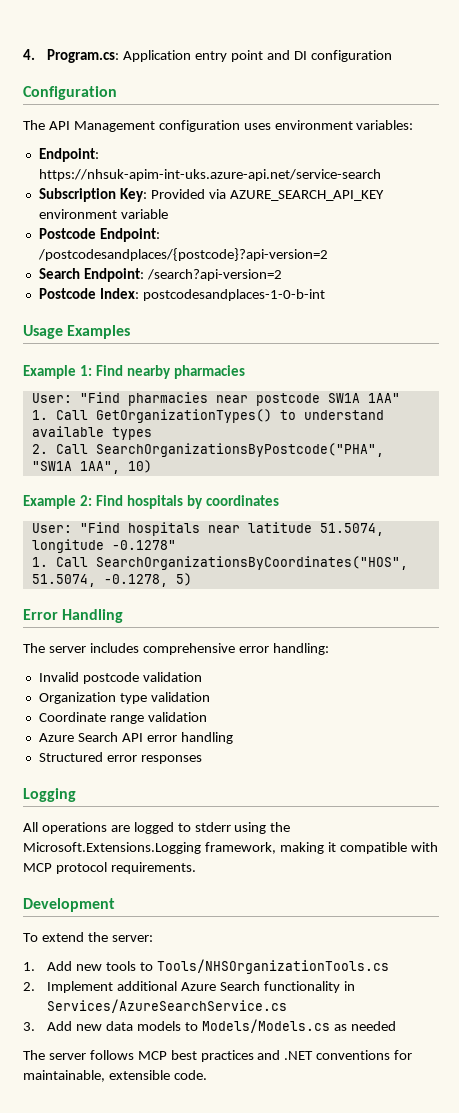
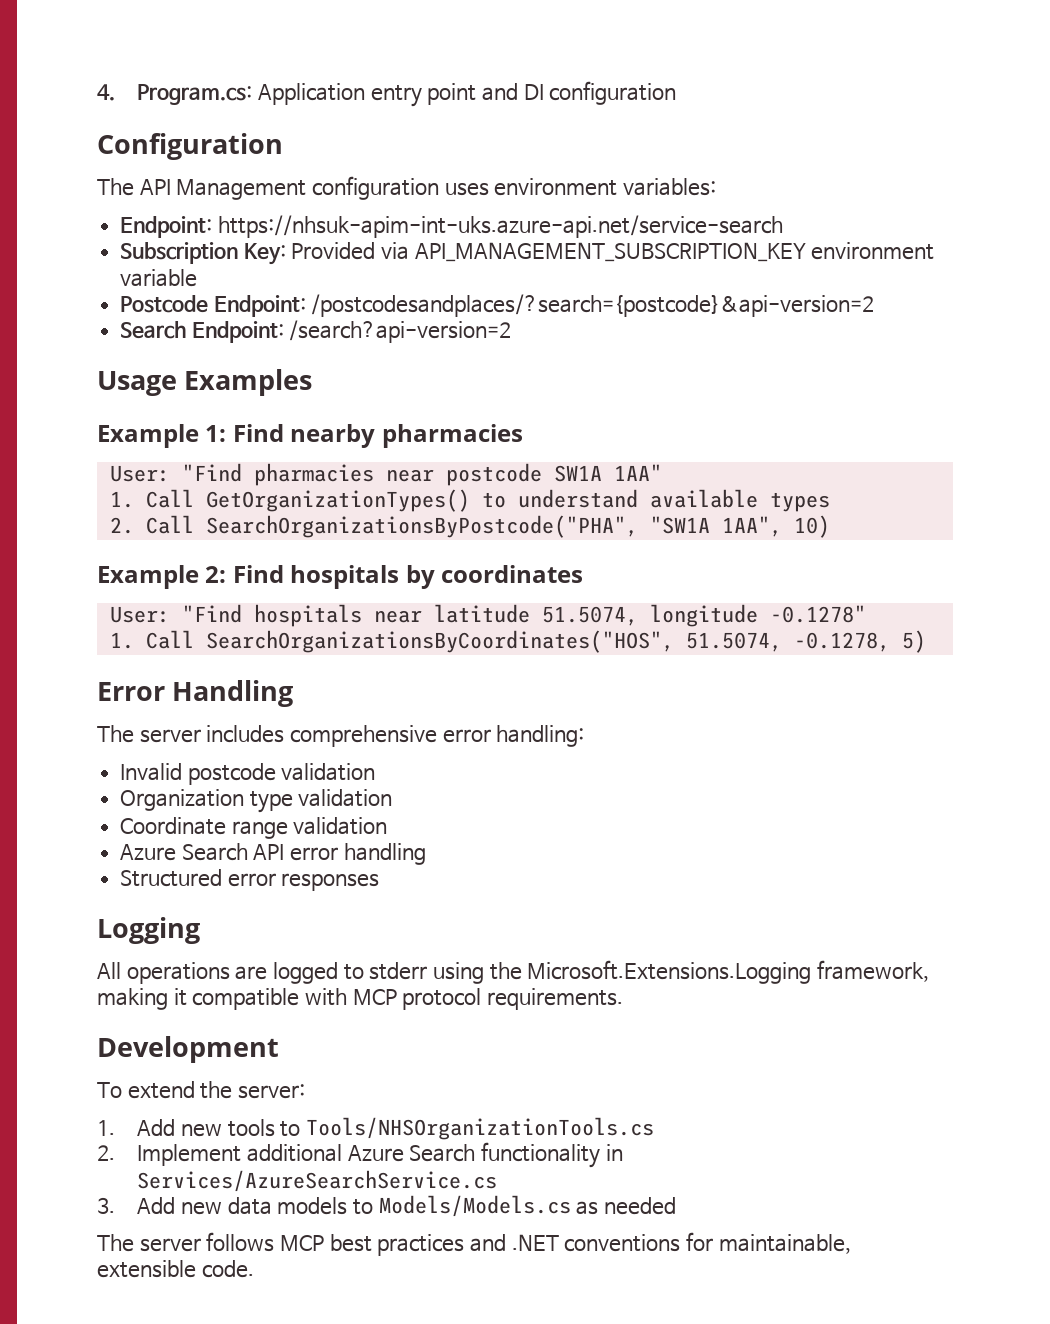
- Subscription Key: Provided via AZURE_SEARCH_API_KEY environment variable
+ Subscription Key: Provided via API_MANAGEMENT_SUBSCRIPTION_KEY environment variable
- Postcode Endpoint: /postcodesandplaces/{postcode}?api-version=2
+ Postcode Endpoint: /postcodesandplaces/?search={postcode}&api-version=2
- Postcode Index: postcodesandplaces-1-0-b-int

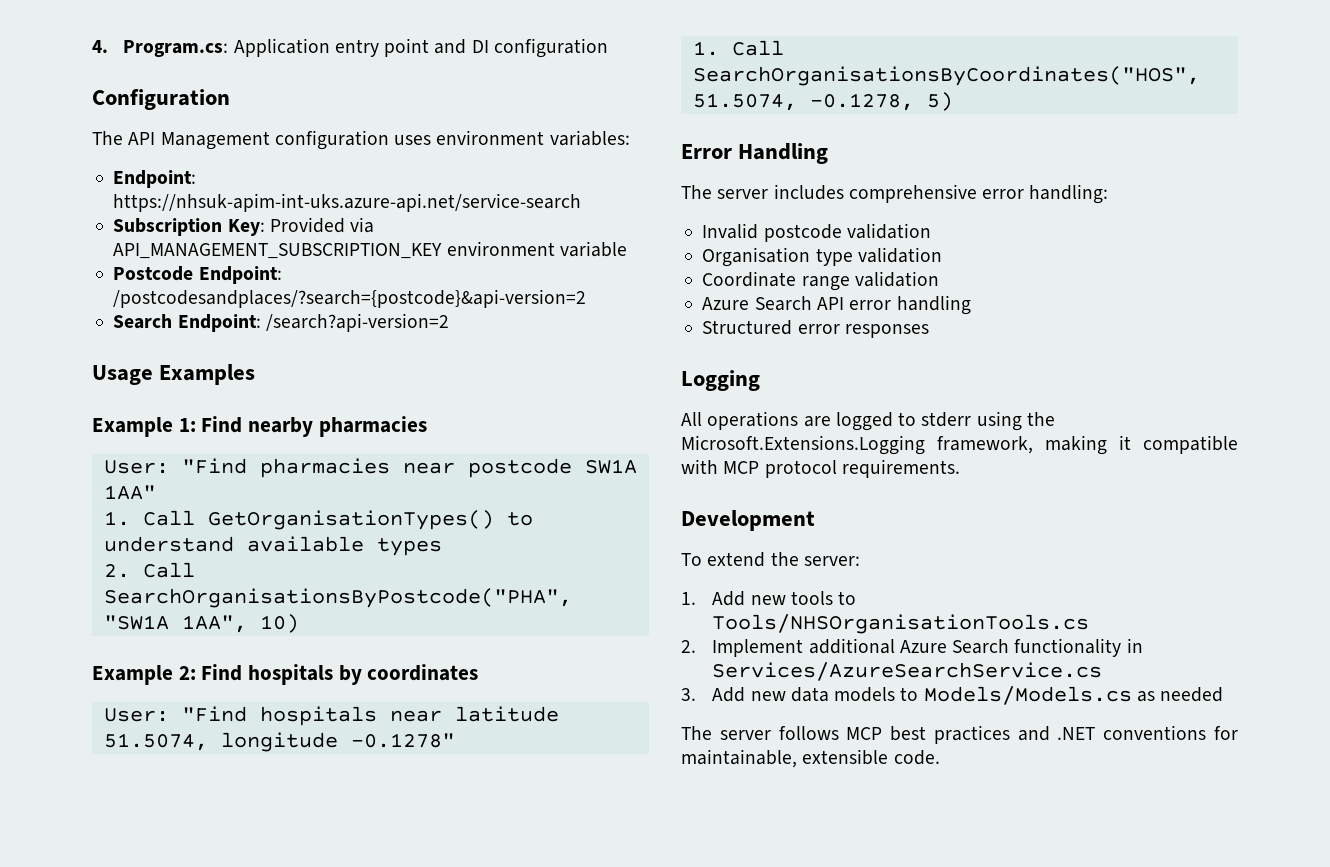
- 1. Call GetOrganizationTypes() to understand available types
+ 1. Call GetOrganisationTypes() to understand available types
- 2. Call SearchOrganizationsByPostcode("PHA", "SW1A 1AA", 10)
+ 2. Call SearchOrganisationsByPostcode("PHA", "SW1A 1AA", 10)
- 1. Call SearchOrganizationsByCoordinates("HOS", 51.5074, -0.1278, 5)
+ 1. Call SearchOrganisationsByCoordinates("HOS", 51.5074, -0.1278, 5)
- Organization type validation
+ Organisation type validation
- 1. Add new tools to Tools/NHSOrganizationTools.cs
+ 1. Add new tools to Tools/NHSOrganisationTools.cs

